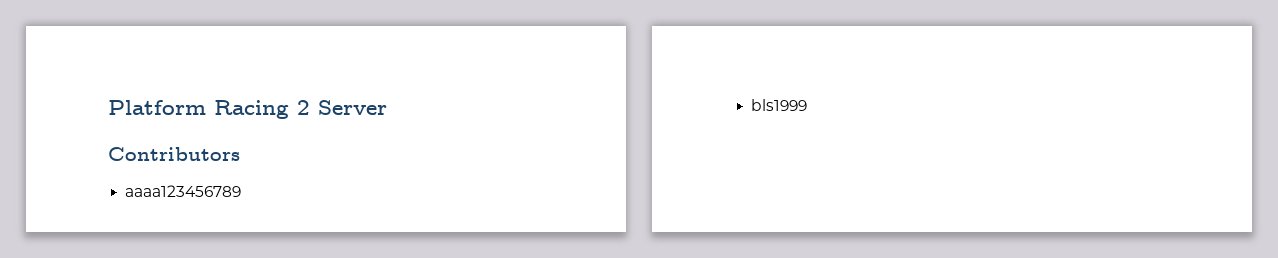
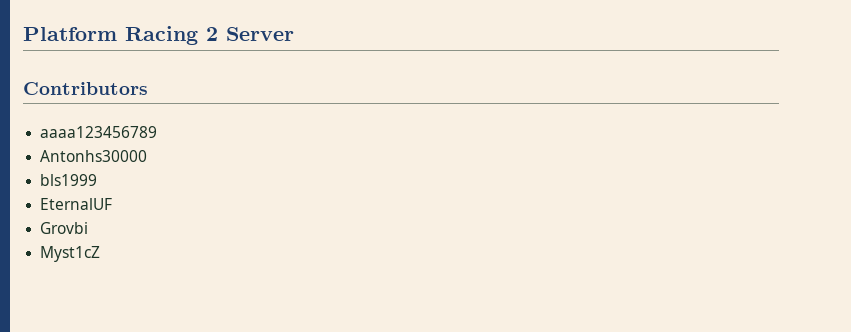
+ Antonhs30000
+ EternalUF
+ Grovbi
+ Myst1cZ

